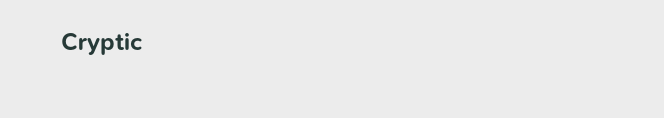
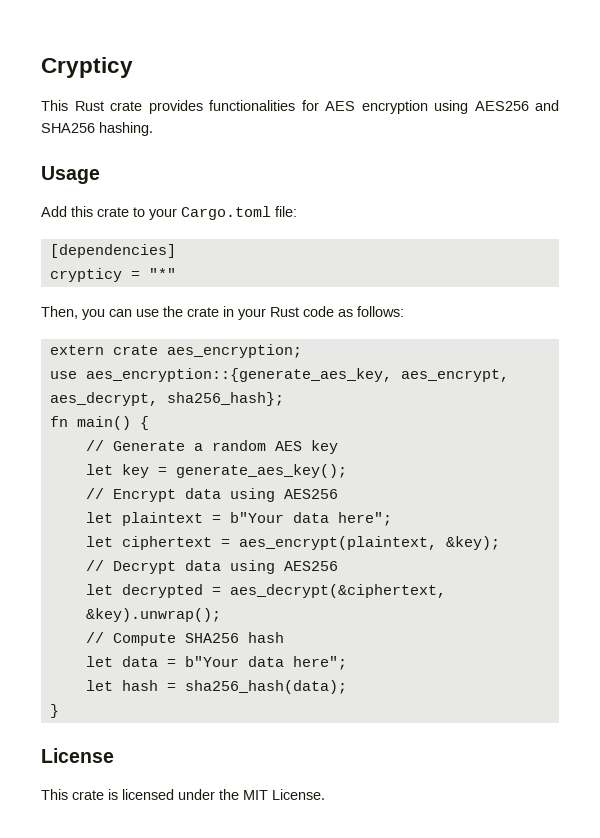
- Cryptic
+ Crypticy
+ This Rust crate provides functionalities for AES encryption using AES256 and SHA256 hashing.
+ Usage
+ Add this crate to your Cargo.toml file:
+ [dependencies]
+ crypticy = "*"
+ Then, you can use the crate in your Rust code as follows:
+ extern crate aes_encryption;
+ use aes_encryption::{generate_aes_key, aes_encrypt, aes_decrypt, sha256_hash};
+ fn main() {
+ // Generate a random AES key
+ let key = generate_aes_key();
+ // Encrypt data using AES256
+ let plaintext = b"Your data here";
+ let ciphertext = aes_encrypt(plaintext, &key);
+ // Decrypt data using AES256
+ let decrypted = aes_decrypt(&ciphertext, &key).unwrap();
+ // Compute SHA256 hash
+ let data = b"Your data here";
+ let hash = sha256_hash(data);
+ }
+ License
+ This crate is licensed under the MIT License.

